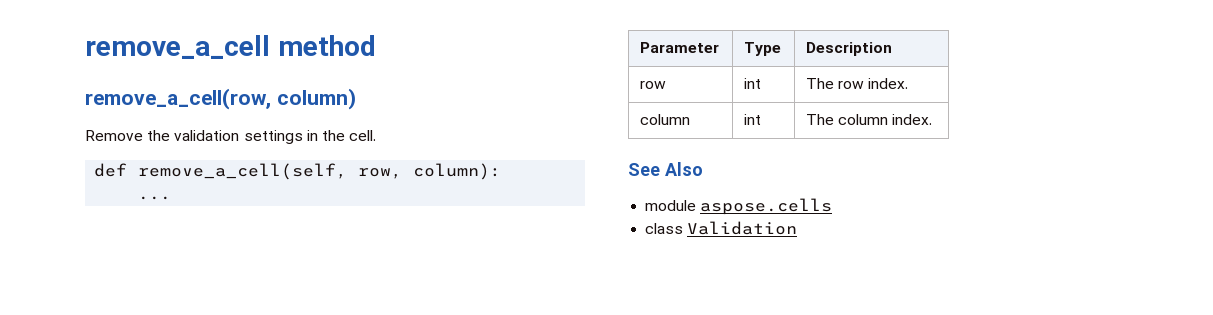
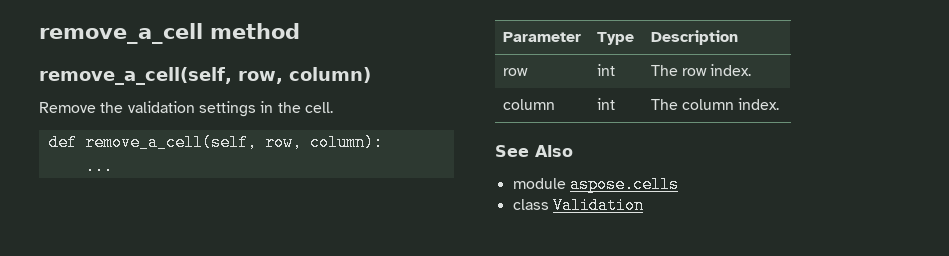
- remove_a_cell(row, column)
+ remove_a_cell(self, row, column)

